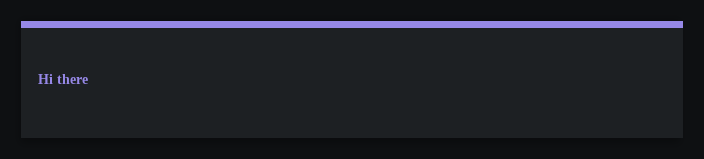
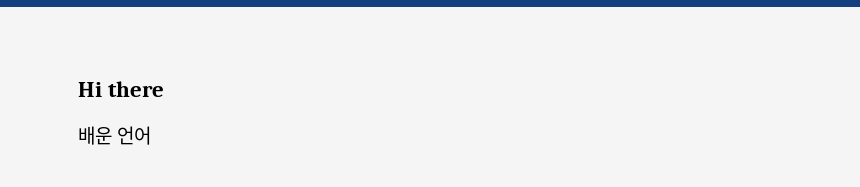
+ 배운 언어

